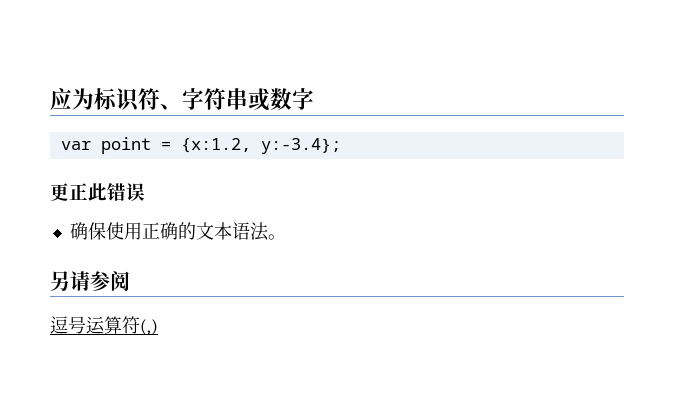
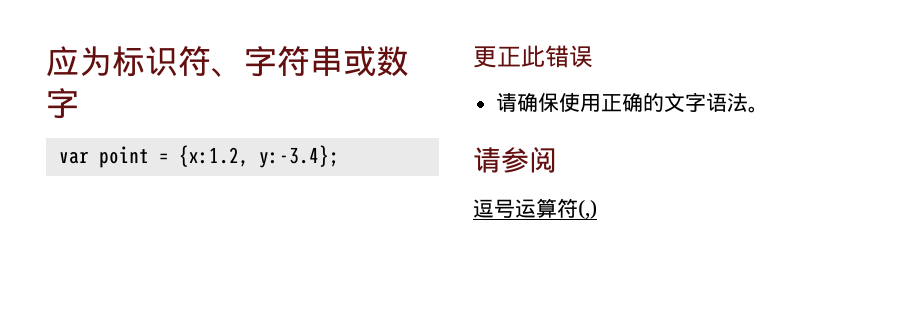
- 确保使用正确的文本语法。
+ 请确保使用正确的文字语法。
- 另请参阅
+ 请参阅

